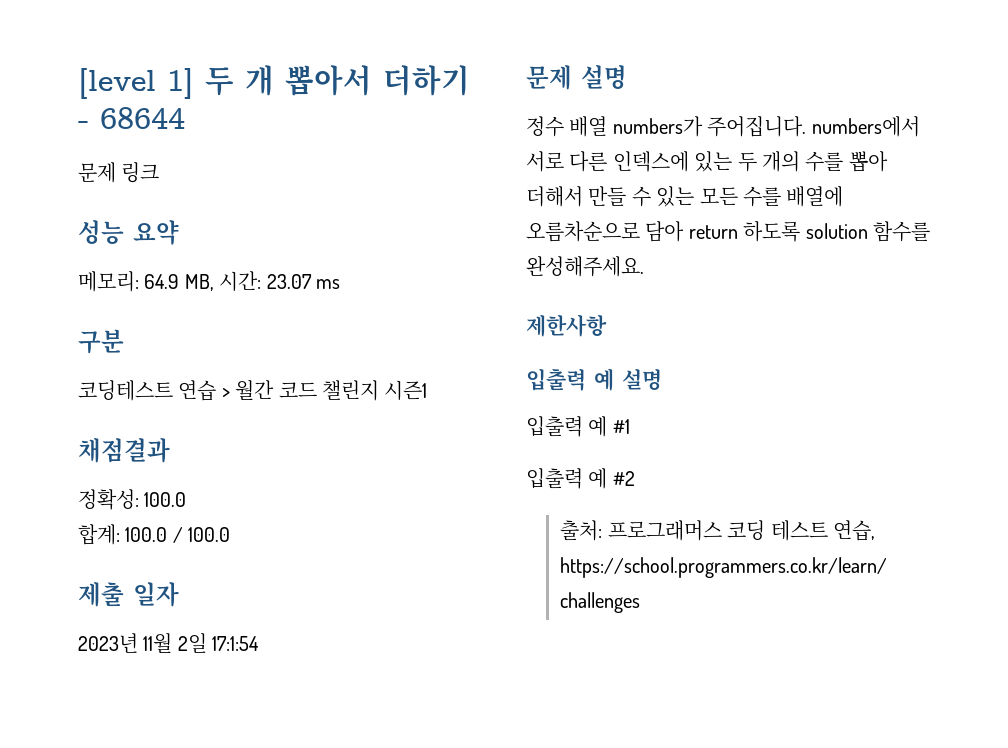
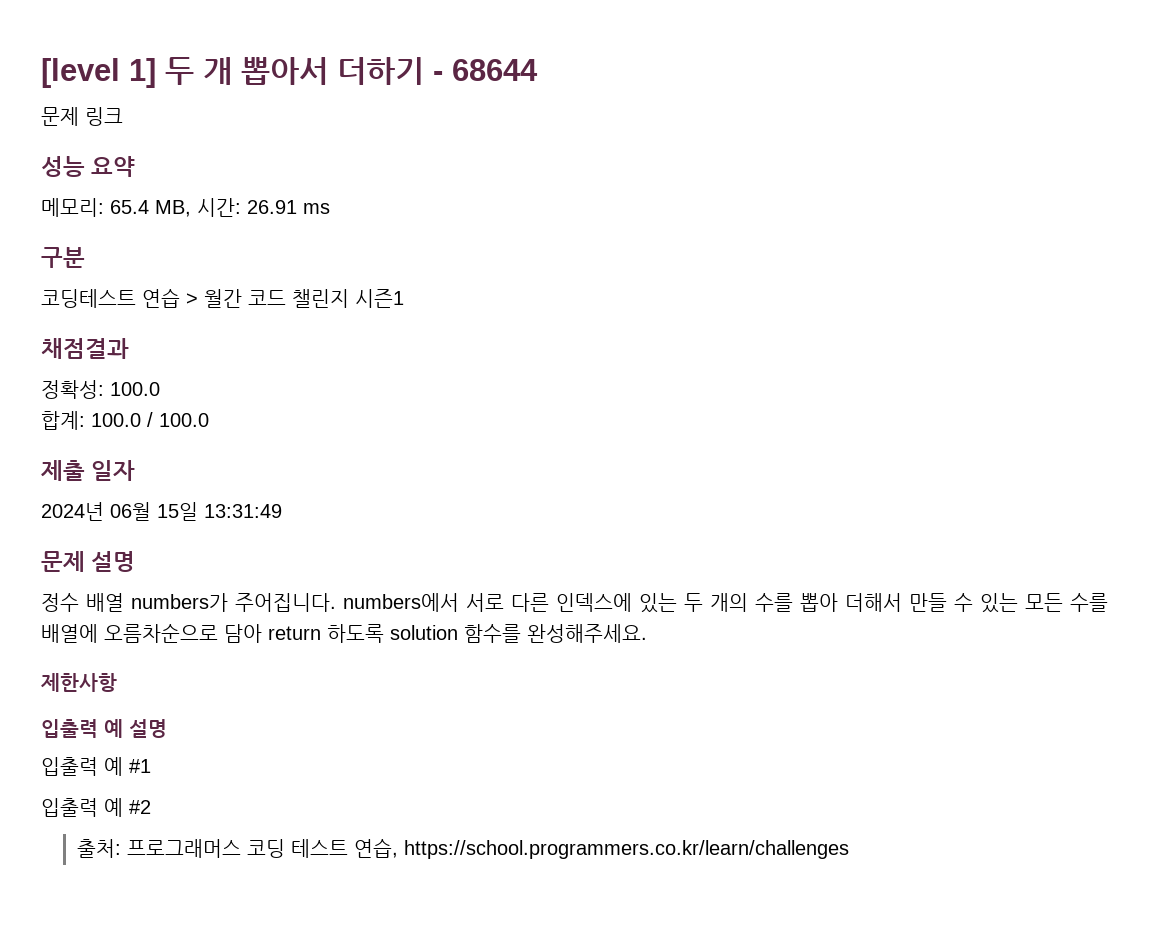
- 메모리: 64.9 MB, 시간: 23.07 ms
+ 메모리: 65.4 MB, 시간: 26.91 ms
- 2023년 11월 2일 17:1:54
+ 2024년 06월 15일 13:31:49

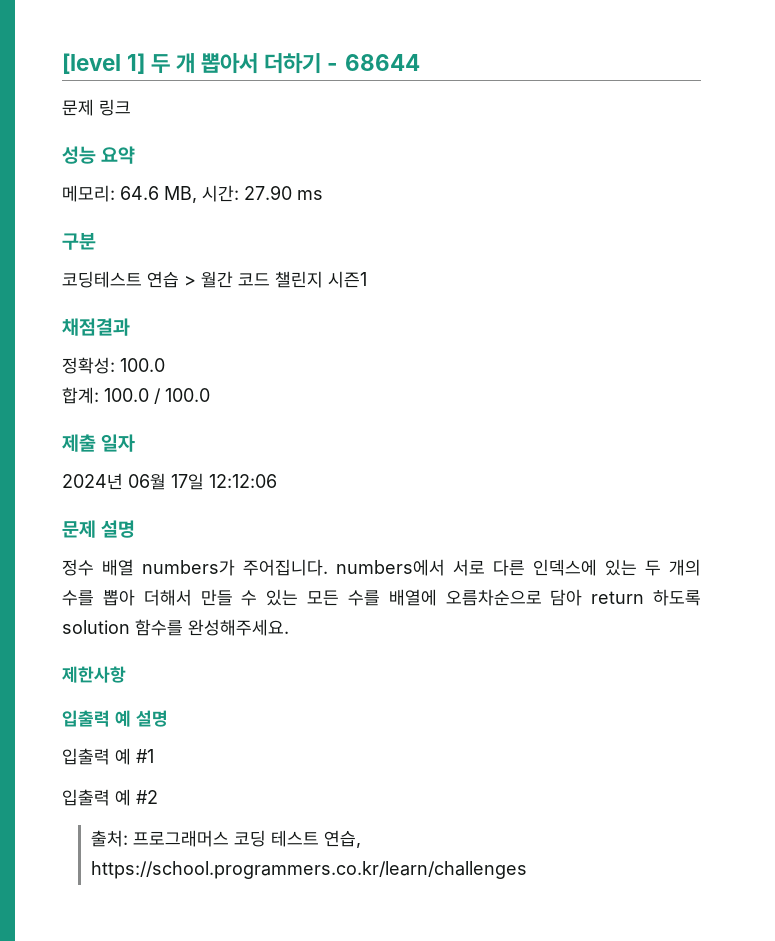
- 메모리: 65.4 MB, 시간: 26.91 ms
+ 메모리: 64.6 MB, 시간: 27.90 ms
- 2024년 06월 15일 13:31:49
+ 2024년 06월 17일 12:12:06

